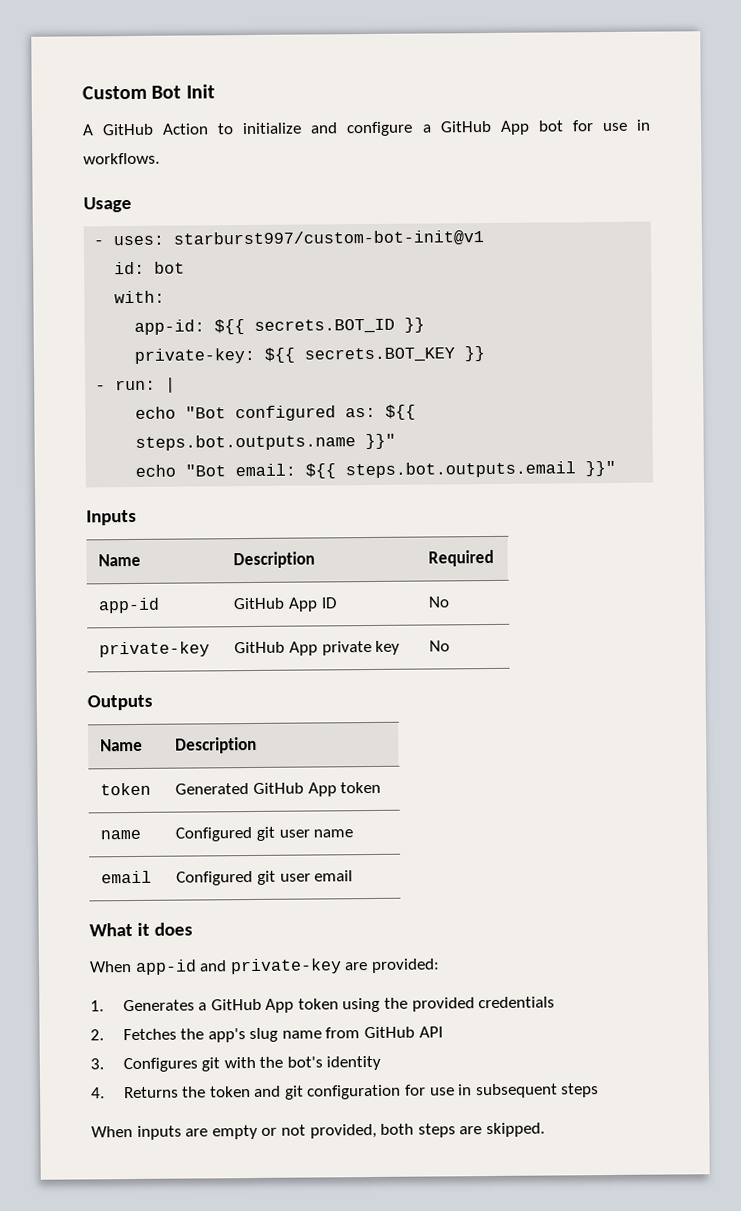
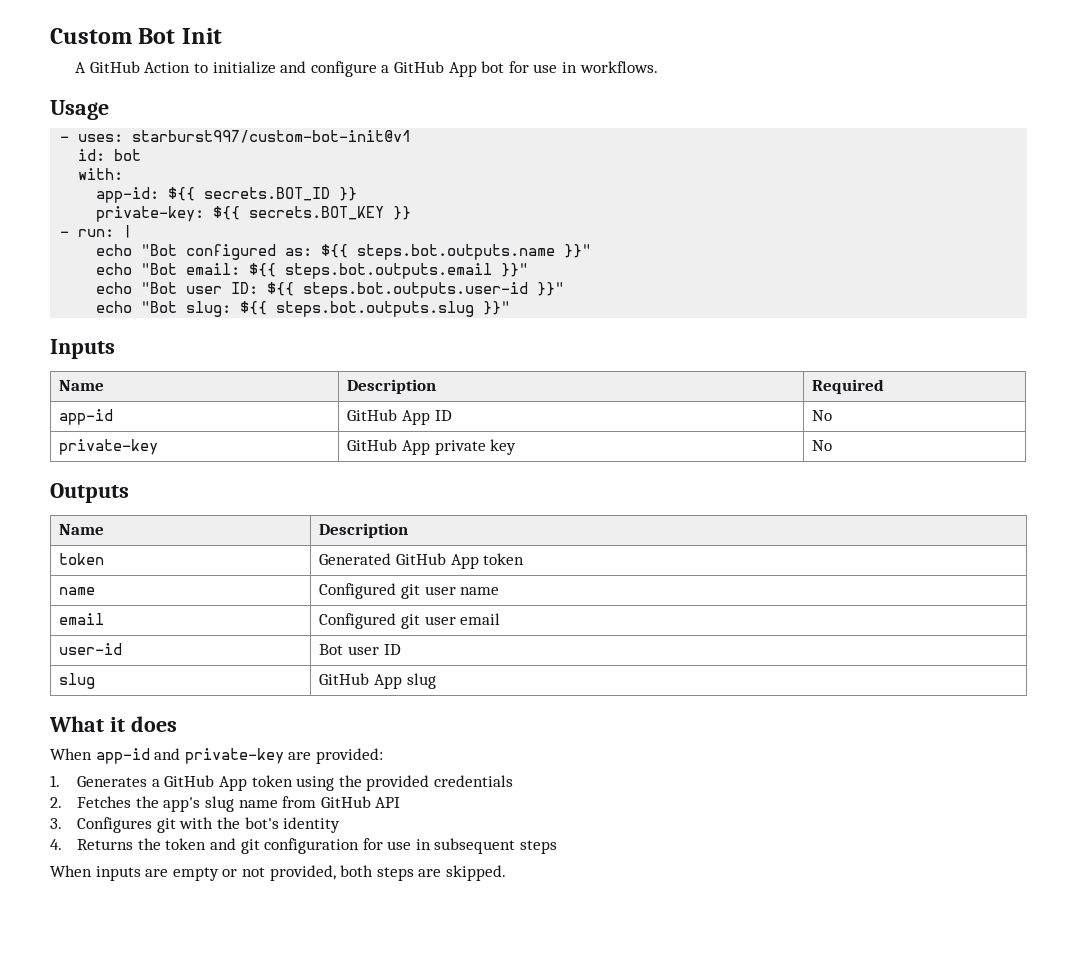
+ echo "Bot user ID: ${{ steps.bot.outputs.user-id }}"
+ echo "Bot slug: ${{ steps.bot.outputs.slug }}"
+ user-id | Bot user ID
+ slug | GitHub App slug

